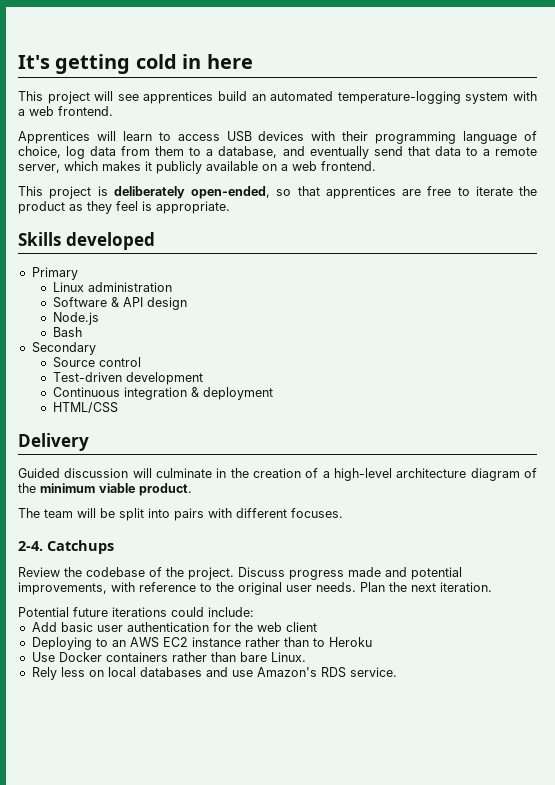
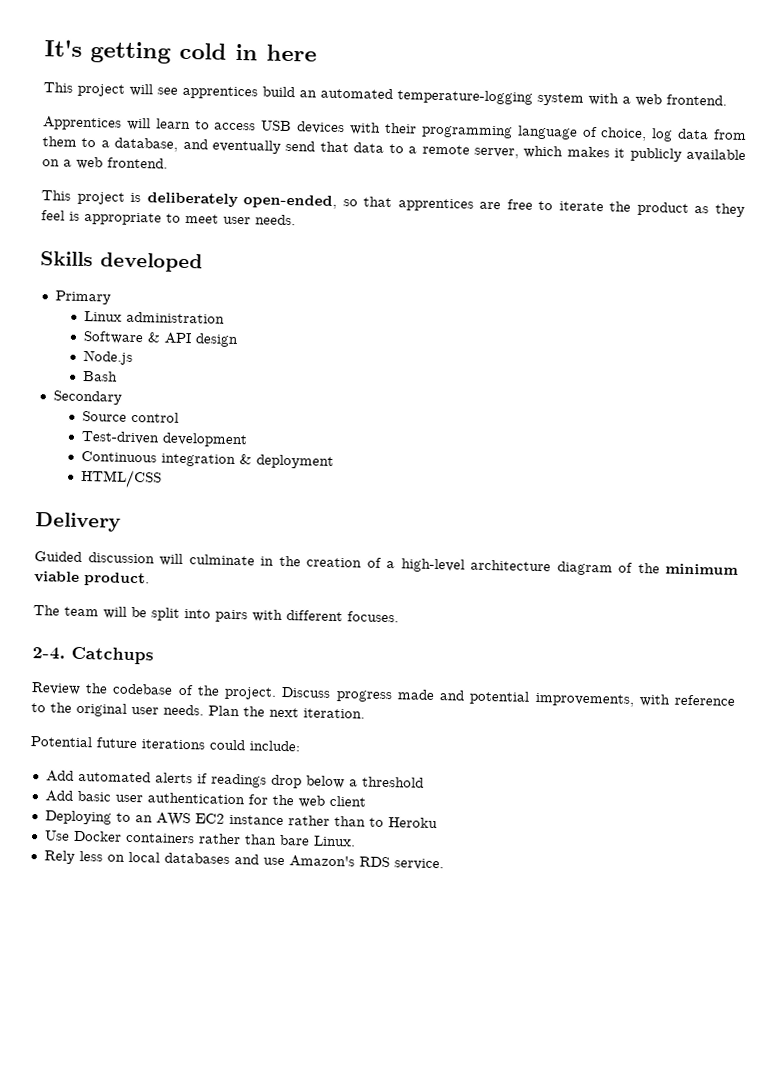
- This project is deliberately open-ended, so that apprentices are free to iterate the product as they feel is appropriate.
+ This project is deliberately open-ended, so that apprentices are free to iterate the product as they feel is appropriate to meet user needs.
+ Add automated alerts if readings drop below a threshold

